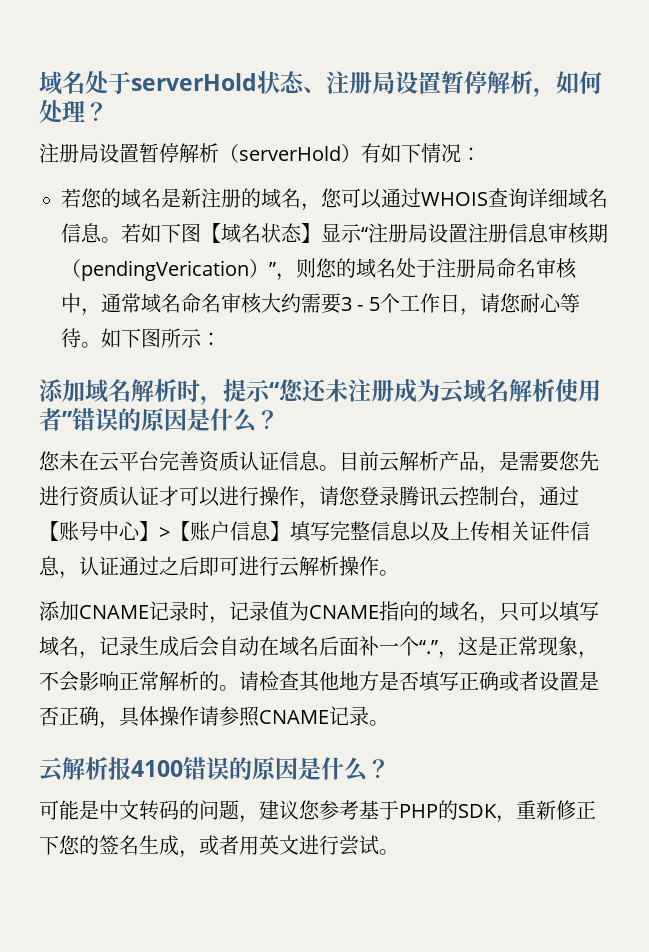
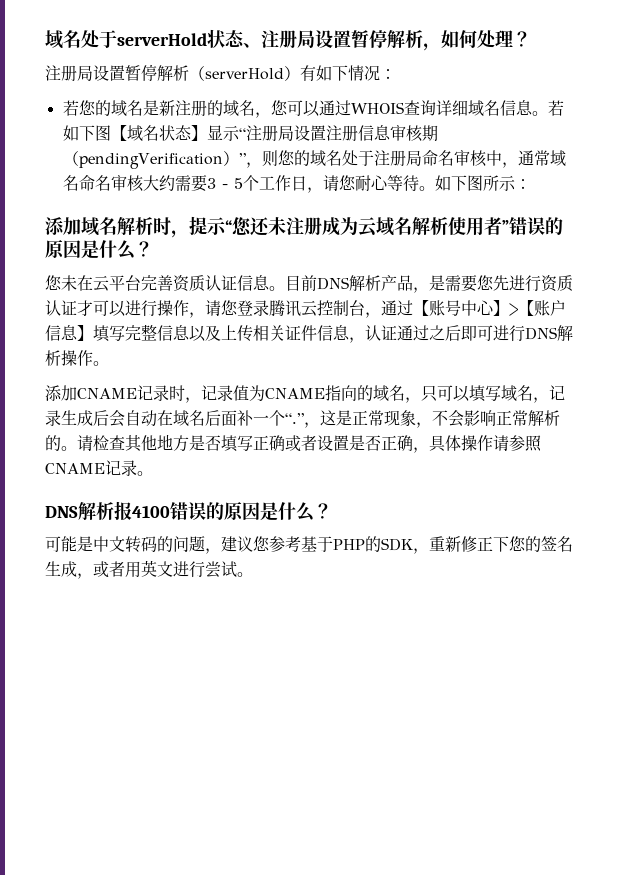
- 若如下图【域名状态】显示“注册局设置注册信息审核期（pendingVerication）”，则您的域名处于注册局命名审核中，通常域名命名审核大约需要3 - 5个工作日，请您耐心等待。
+ 若如下图【域名状态】显示“注册局设置注册信息审核期（pendingVerification）”，则您的域名处于注册局命名审核中，通常域名命名审核大约需要3 - 5个工作日，请您耐心等待。
- 目前云解析产品，是需要您先进行资质认证才可以进行操作，请您登录腾讯云控制台，通过【账号中心】>【账户信息】填写完整信息以及上传相关证件信息，认证通过之后即可进行云解析操作。
+ 目前DNS解析产品，是需要您先进行资质认证才可以进行操作，请您登录腾讯云控制台，通过【账号中心】>【账户信息】填写完整信息以及上传相关证件信息，认证通过之后即可进行DNS解析操作。
- 云解析报4100错误的原因是什么？
+ DNS解析报4100错误的原因是什么？

